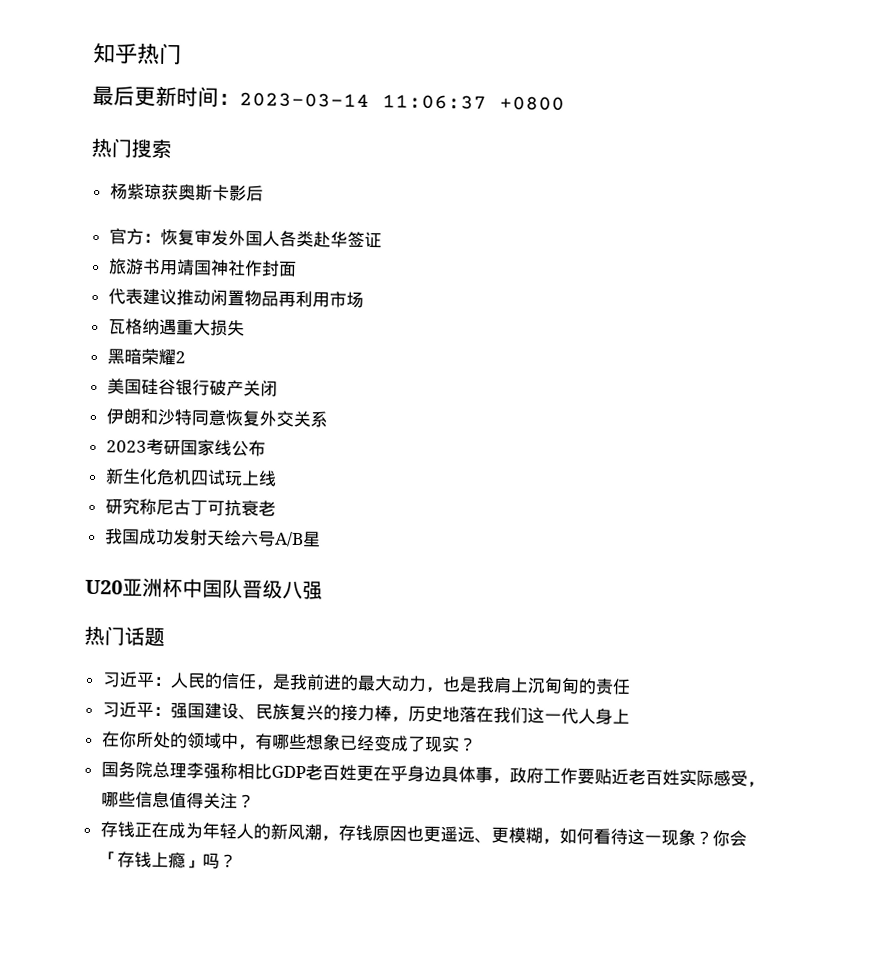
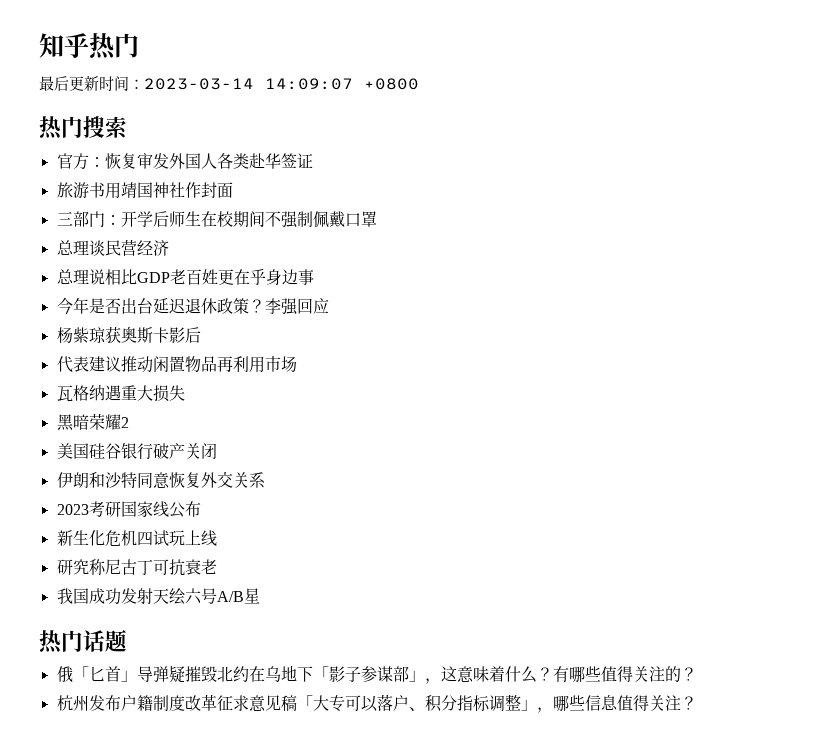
- 最后更新时间：2023-03-14 11:06:37 +0800
+ 最后更新时间：2023-03-14 14:09:07 +0800
- 杨紫琼获奥斯卡影后
+ 三部门：开学后师生在校期间不强制佩戴口罩
+ 总理谈民营经济
+ 总理说相比GDP老百姓更在乎身边事
+ 今年是否出台延迟退休政策？李强回应
+ 杨紫琼获奥斯卡影后
- U20亚洲杯中国队晋级八强
  热门话题
- 习近平：人民的信任，是我前进的最大动力，也是我肩上沉甸甸的责任
- 习近平：强国建设、民族复兴的接力棒，历史地落在我们这一代人身上
- 在你所处的领域中，有哪些想象已经变成了现实？
- 国务院总理李强称相比GDP老百姓更在乎身边具体事，政府工作要贴近老百姓实际感受，哪些信息值得关注？
+ 俄「匕首」导弹疑摧毁北约在乌地下「影子参谋部」，这意味着什么？有哪些值得关注的？
+ 杭州发布户籍制度改革征求意见稿「大专可以落户、积分指标调整」，哪些信息值得关注？
- 存钱正在成为年轻人的新风潮，存钱原因也更遥远、更模糊，如何看待这一现象？你会「存钱上瘾」吗？

